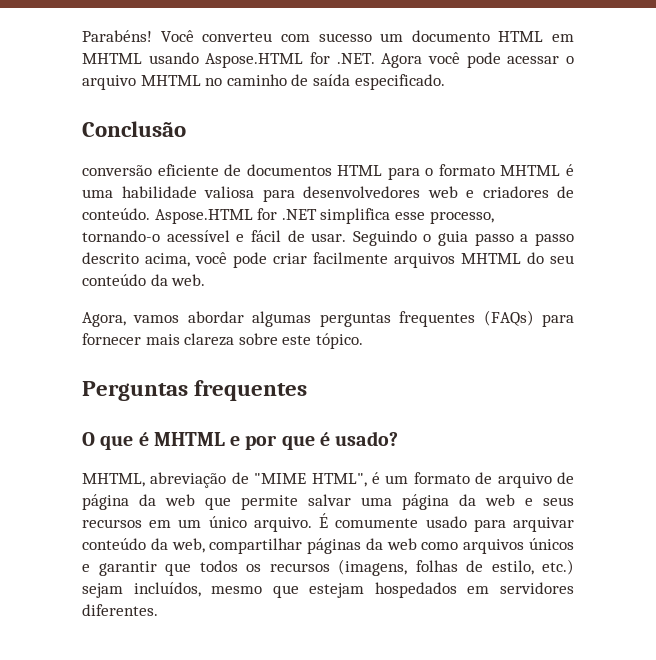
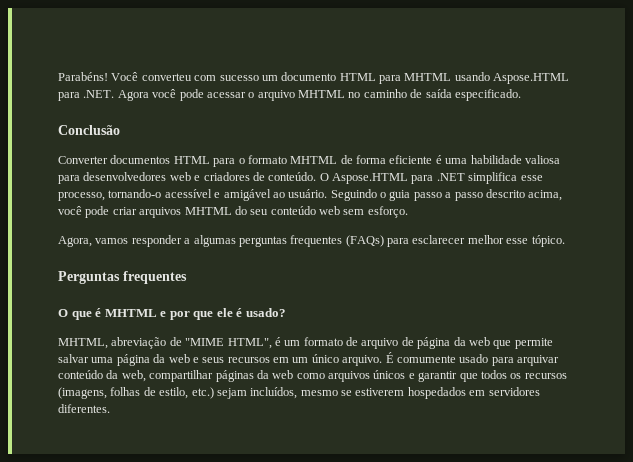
- Você converteu com sucesso um documento HTML em MHTML usando Aspose.HTML for .NET. Agora você pode acessar o arquivo MHTML no caminho de saída especificado.
+ Você converteu com sucesso um documento HTML para MHTML usando Aspose.HTML para .NET. Agora você pode acessar o arquivo MHTML no caminho de saída especificado.
- conversão eficiente de documentos HTML para o formato MHTML é uma habilidade valiosa para desenvolvedores web e criadores de conteúdo.
+ Converter documentos HTML para o formato MHTML de forma eficiente é uma habilidade valiosa para desenvolvedores web e criadores de conteúdo.
- Aspose.HTML for .NET simplifica esse processo, tornando-o acessível e fácil de usar.
+ O Aspose.HTML para .NET simplifica esse processo, tornando-o acessível e amigável ao usuário.
- Seguindo o guia passo a passo descrito acima, você pode criar facilmente arquivos MHTML do seu conteúdo da web.
+ Seguindo o guia passo a passo descrito acima, você pode criar arquivos MHTML do seu conteúdo web sem esforço.
- Agora, vamos abordar algumas perguntas frequentes (FAQs) para fornecer mais clareza sobre este tópico.
+ Agora, vamos responder a algumas perguntas frequentes (FAQs) para esclarecer melhor esse tópico.
- O que é MHTML e por que é usado?
+ O que é MHTML e por que ele é usado?
- É comumente usado para arquivar conteúdo da web, compartilhar páginas da web como arquivos únicos e garantir que todos os recursos (imagens, folhas de estilo, etc.) sejam incluídos, mesmo que estejam hospedados em servidores diferentes.
+ É comumente usado para arquivar conteúdo da web, compartilhar páginas da web como arquivos únicos e garantir que todos os recursos (imagens, folhas de estilo, etc.) sejam incluídos, mesmo se estiverem hospedados em servidores diferentes.

